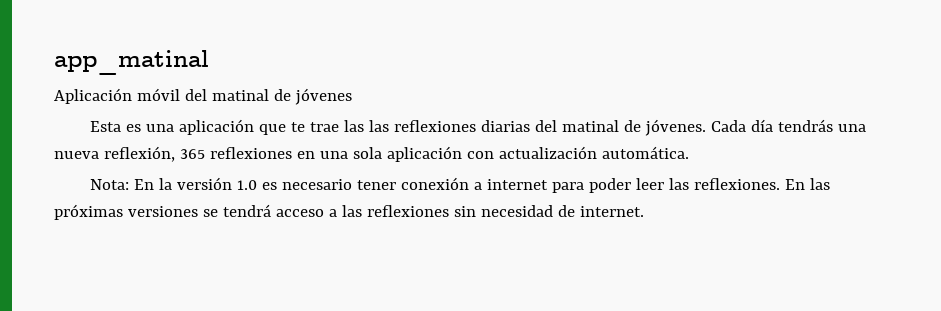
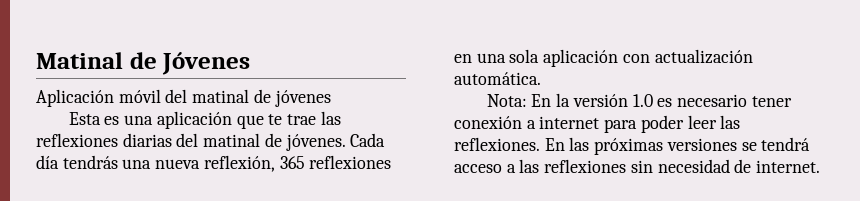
- app_matinal
+ Matinal de Jóvenes
- Esta es una aplicación que te trae las las reflexiones diarias del matinal de jóvenes.
+ Esta es una aplicación que te trae las reflexiones diarias del matinal de jóvenes.

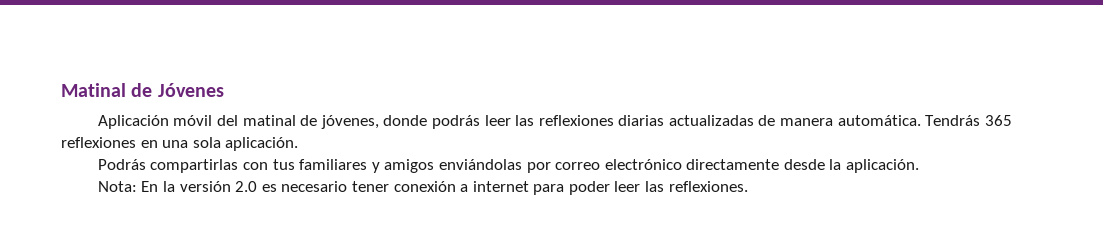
- Aplicación móvil del matinal de jóvenes
- Esta es una aplicación que te trae las reflexiones diarias del matinal de jóvenes. Cada día tendrás una nueva reflexión, 365 reflexiones en una sola aplicación con actualización automática.
+ Aplicación móvil del matinal de jóvenes, donde podrás leer las reflexiones diarias actualizadas de manera automática. Tendrás 365 reflexiones en una sola aplicación.
+ Podrás compartirlas con tus familiares y amigos enviándolas por correo electrónico directamente desde la aplicación.
- Nota: En la versión 1.0 es necesario tener conexión a internet para poder leer las reflexiones. En las próximas versiones se tendrá acceso a las reflexiones sin necesidad de internet.
+ Nota: En la versión 2.0 es necesario tener conexión a internet para poder leer las reflexiones.

